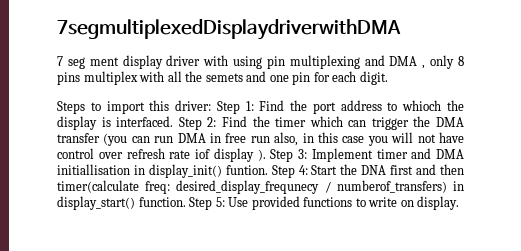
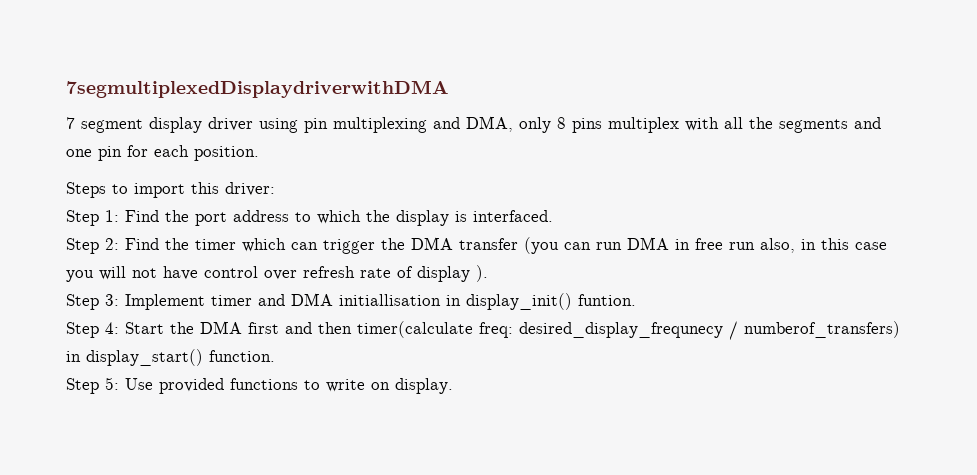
- 7 seg ment display driver with using pin multiplexing and DMA , only 8 pins multiplex with all the semets and one pin for each digit.
+ 7 segment display driver using pin multiplexing and DMA, only 8 pins multiplex with all the segments and one pin for each position.
- Steps to import this driver: Step 1:
+ Steps to import this driver:
+ Step 1:
- Find the port address to whioch the display is interfaced. Step 2:
+ Find the port address to which the display is interfaced.
+ Step 2:
- Find the timer which can trigger the DMA transfer (you can run DMA in free run also, in this case you will not have control over refresh rate iof display ). Step 3:
+ Find the timer which can trigger the DMA transfer (you can run DMA in free run also, in this case you will not have control over refresh rate of display ).
+ Step 3:
- Implement timer and DMA initiallisation in display_init() funtion. Step 4:
+ Implement timer and DMA initiallisation in display_init() funtion.
+ Step 4:
- Start the DNA first and then timer(calculate freq:
+ Start the DMA first and then timer(calculate freq:
- desired_display_frequnecy / numberof_transfers) in display_start() function. Step 5:
+ desired_display_frequnecy / numberof_transfers) in display_start() function.
+ Step 5:

